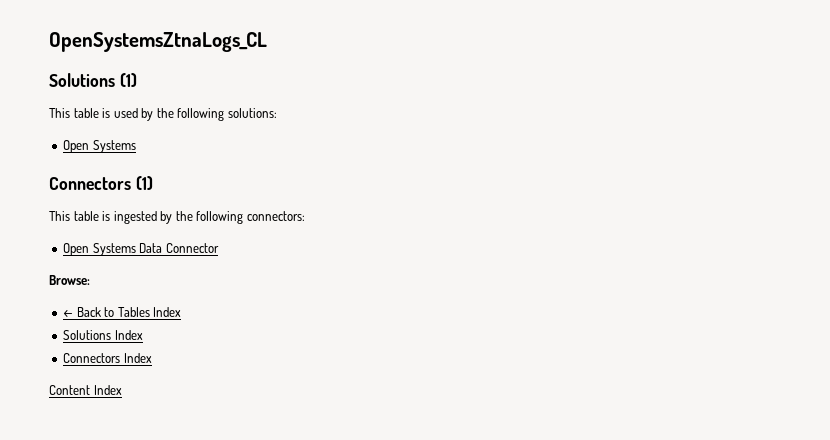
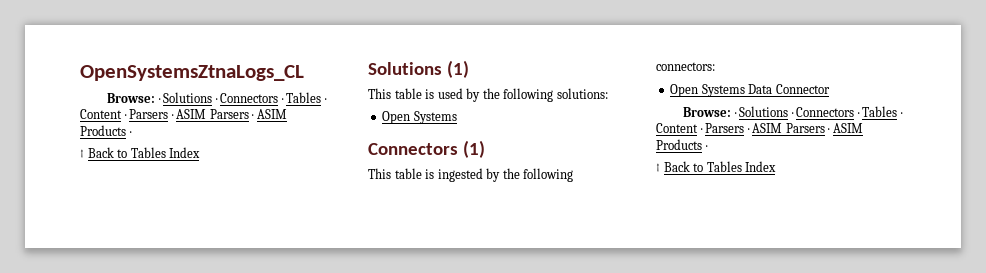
  OpenSystemsZtnaLogs_CL
+ Browse: · Solutions · Connectors · Tables · Content · Parsers · ASIM Parsers · ASIM Products ·
+ ↑ Back to Tables Index
  Open Systems Data Connector
- Browse:
- ← Back to Tables Index
- Solutions Index
- Connectors Index
- Content Index
+ Browse: · Solutions · Connectors · Tables · Content · Parsers · ASIM Parsers · ASIM Products ·
+ ↑ Back to Tables Index

